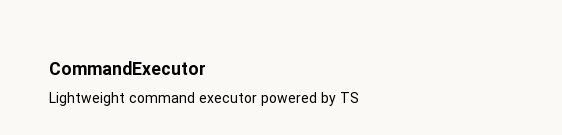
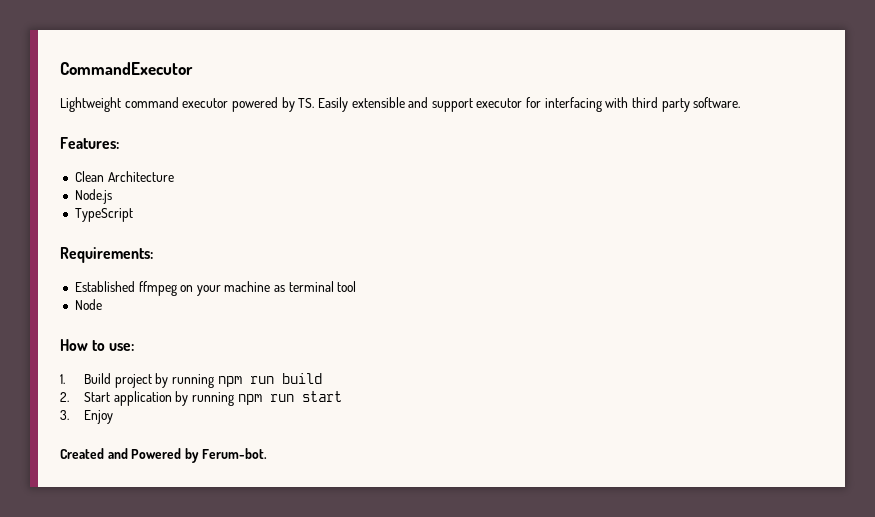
- Lightweight command executor powered by TS
+ Lightweight command executor powered by TS. Easily extensible and support executor for interfacing with third party software.
+ Features:
+ Clean Architecture
+ Node.js
+ TypeScript
+ Requirements:
+ Established ffmpeg on your machine as terminal tool
+ Node
+ How to use:
+ 1. Build project by running npm run build
+ 2. Start application by running npm run start
+ 3. Enjoy
+ Created and Powered by Ferum-bot.

